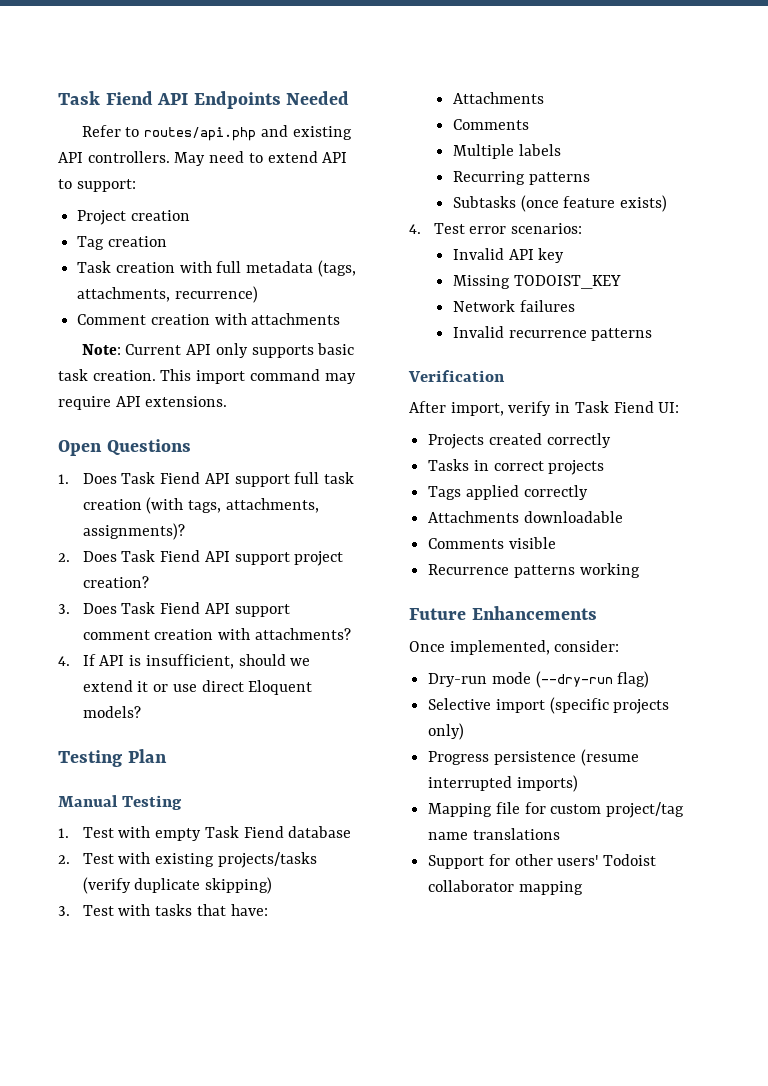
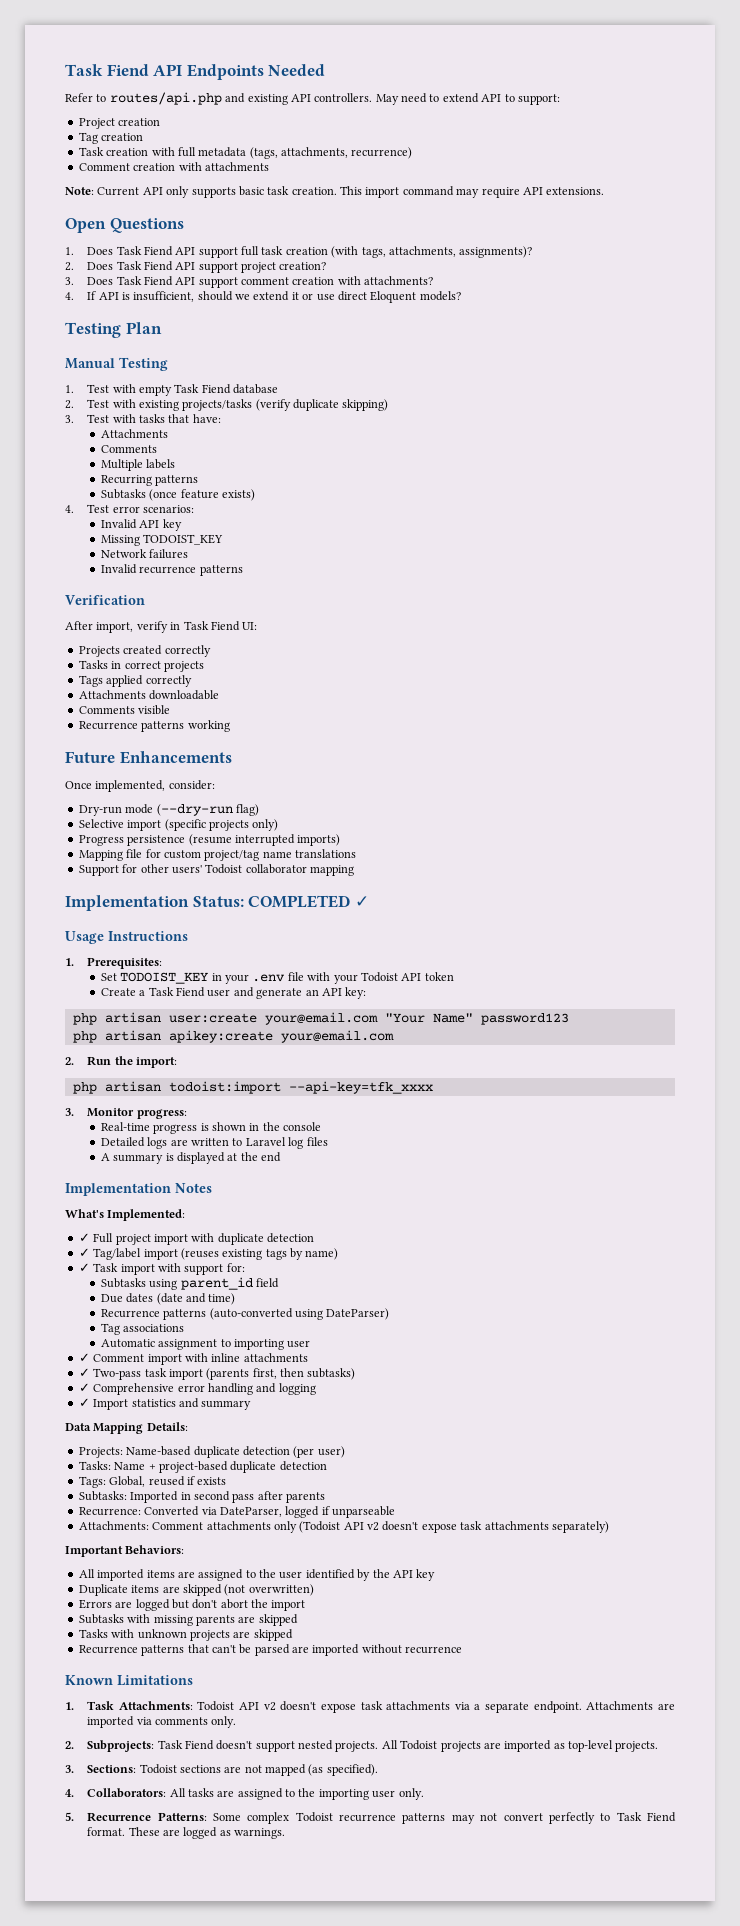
+ Implementation Status: COMPLETED ✓
+ Usage Instructions
+ 1. Prerequisites:
+ Set TODOIST_KEY in your .env file with your Todoist API token
+ Create a Task Fiend user and generate an API key:
+ php artisan user:create your@email.com "Your Name" password123
+ php artisan apikey:create your@email.com
+ 2. Run the import:
+ php artisan todoist:import --api-key=tfk_xxxx
+ 3. Monitor progress:
+ Real-time progress is shown in the console
+ Detailed logs are written to Laravel log files
+ A summary is displayed at the end
+ Implementation Notes
+ What's Implemented:
+ ✓ Full project import with duplicate detection
+ ✓ Tag/label import (reuses existing tags by name)
+ ✓ Task import with support for:
+ Subtasks using parent_id field
+ Due dates (date and time)
+ Recurrence patterns (auto-converted using DateParser)
+ Tag associations
+ Automatic assignment to importing user
+ ✓ Comment import with inline attachments
+ ✓ Two-pass task import (parents first, then subtasks)
+ ✓ Comprehensive error handling and logging
+ ✓ Import statistics and summary
+ Data Mapping Details:
+ Projects: Name-based duplicate detection (per user)
+ Tasks: Name + project-based duplicate detection
+ Tags: Global, reused if exists
+ Subtasks: Imported in second pass after parents
+ Recurrence: Converted via DateParser, logged if unparseable
+ Attachments: Comment attachments only (Todoist API v2 doesn't expose task attachments separately)
+ Important Behaviors:
+ All imported items are assigned to the user identified by the API key
+ Duplicate items are skipped (not overwritten)
+ Errors are logged but don't abort the import
+ Subtasks with missing parents are skipped
+ Tasks with unknown projects are skipped
+ Recurrence patterns that can't be parsed are imported without recurrence
+ Known Limitations
+ 1. Task Attachments: Todoist API v2 doesn't expose task attachments via a separate endpoint. Attachments are imported via comments only.
+ 2. Subprojects: Task Fiend doesn't support nested projects. All Todoist projects are imported as top-level projects.
+ 3. Sections: Todoist sections are not mapped (as specified).
+ 4. Collaborators: All tasks are assigned to the importing user only.
+ 5. Recurrence Patterns: Some complex Todoist recurrence patterns may not convert perfectly to Task Fiend format. These are logged as warnings.

